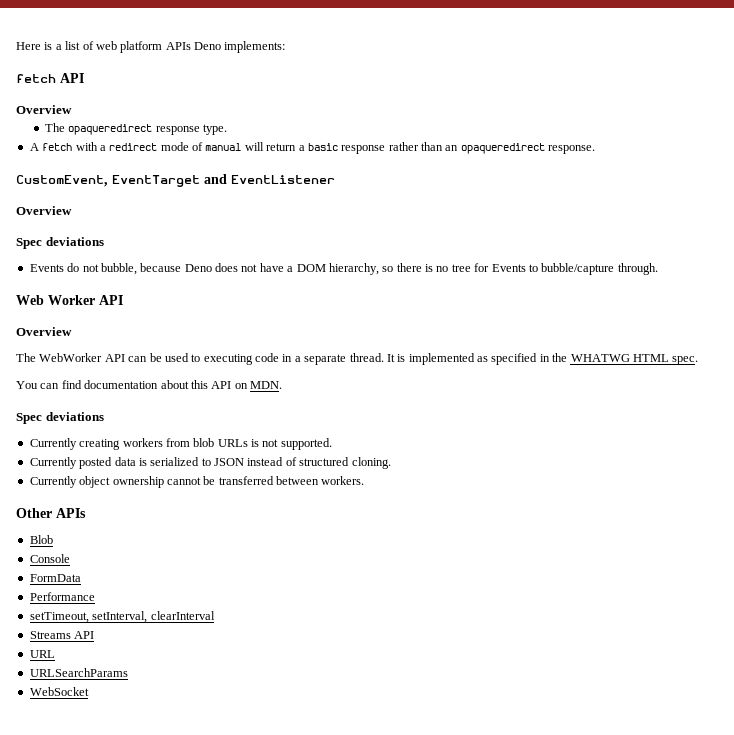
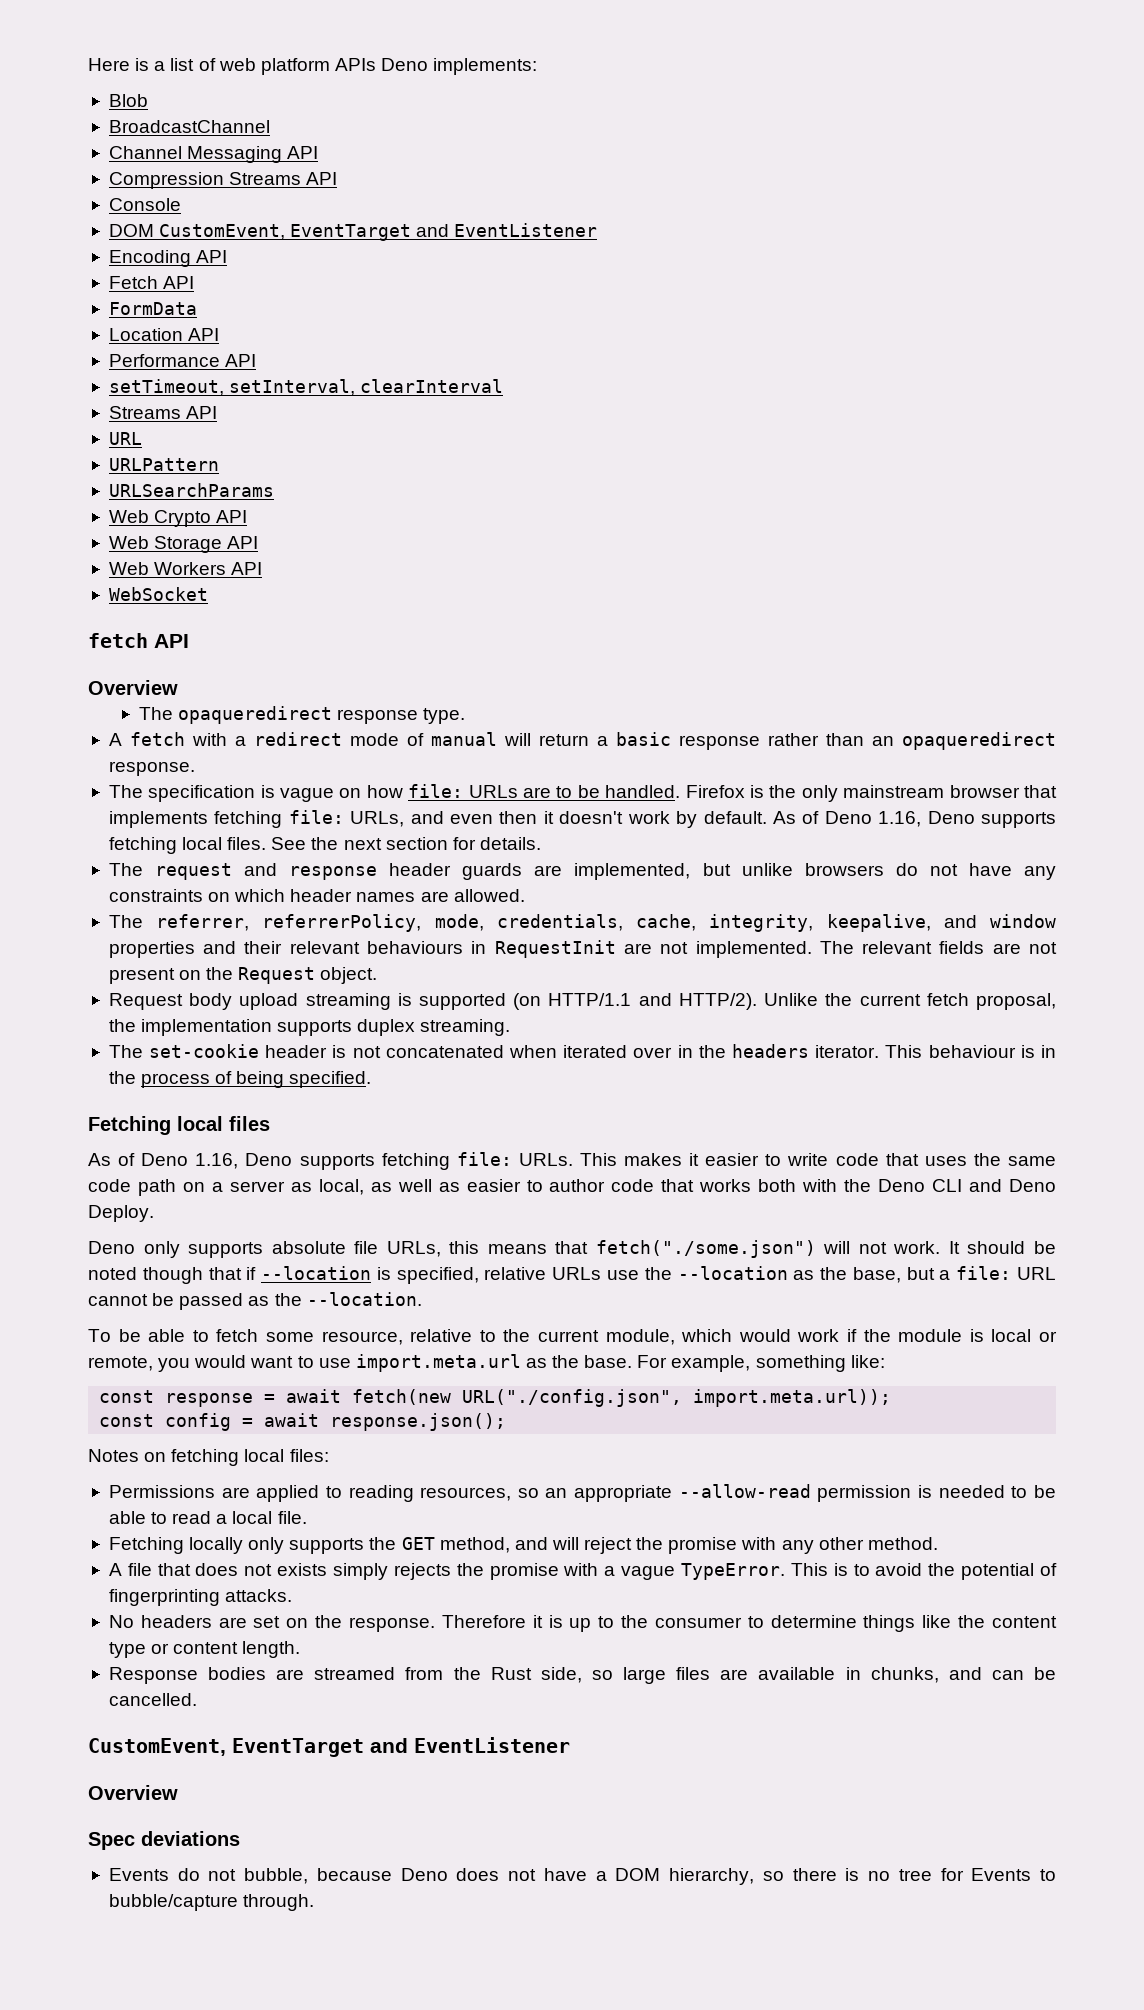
+ Blob
+ BroadcastChannel
+ Channel Messaging API
+ Compression Streams API
+ Console
+ DOM CustomEvent, EventTarget and EventListener
+ Encoding API
+ Fetch API
+ FormData
+ Location API
+ Performance API
+ setTimeout, setInterval, clearInterval
+ Streams API
+ URL
+ URLPattern
+ URLSearchParams
+ Web Crypto API
+ Web Storage API
+ Web Workers API
+ WebSocket
+ The specification is vague on how file: URLs are to be handled. Firefox is the only mainstream browser that implements fetching file: URLs, and even then it doesn't work by default. As of Deno 1.16, Deno supports fetching local files. See the next section for details.
+ The request and response header guards are implemented, but unlike browsers do not have any constraints on which header names are allowed.
+ The referrer, referrerPolicy, mode, credentials, cache, integrity, keepalive, and window properties and their relevant behaviours in RequestInit are not implemented. The relevant fields are not present on the Request object.
+ Request body upload streaming is supported (on HTTP/1.1 and HTTP/2). Unlike the current fetch proposal, the implementation supports duplex streaming.
+ The set-cookie header is not concatenated when iterated over in the headers iterator. This behaviour is in the process of being specified.
+ Fetching local files
+ As of Deno 1.16, Deno supports fetching file: URLs. This makes it easier to write code that uses the same code path on a server as local, as well as easier to author code that works both with the Deno CLI and Deno Deploy.
+ Deno only supports absolute file URLs, this means that fetch("./some.json") will not work. It should be noted though that if --location is specified, relative URLs use the --location as the base, but a file: URL cannot be passed as the --location.
+ To be able to fetch some resource, relative to the current module, which would work if the module is local or remote, you would want to use import.meta.url as the base. For example, something like:
+ const response = await fetch(new URL("./config.json", import.meta.url));
+ const config = await response.json();
+ Notes on fetching local files:
+ Permissions are applied to reading resources, so an appropriate --allow-read permission is needed to be able to read a local file.
+ Fetching locally only supports the GET method, and will reject the promise with any other method.
+ A file that does not exists simply rejects the promise with a vague TypeError. This is to avoid the potential of fingerprinting attacks.
+ No headers are set on the response. Therefore it is up to the consumer to determine things like the content type or content length.
+ Response bodies are streamed from the Rust side, so large files are available in chunks, and can be cancelled.
- Web Worker API
- Overview
- The WebWorker API can be used to executing code in a separate thread. It is implemented as specified in the WHATWG HTML spec.
- You can find documentation about this API on MDN.
- Spec deviations
- Currently creating workers from blob URLs is not supported.
- Currently posted data is serialized to JSON instead of structured cloning.
- Currently object ownership cannot be transferred between workers.
- Other APIs
- Blob
- Console
- FormData
- Performance
- setTimeout, setInterval, clearInterval
- Streams API
- URL
- URLSearchParams
- WebSocket

